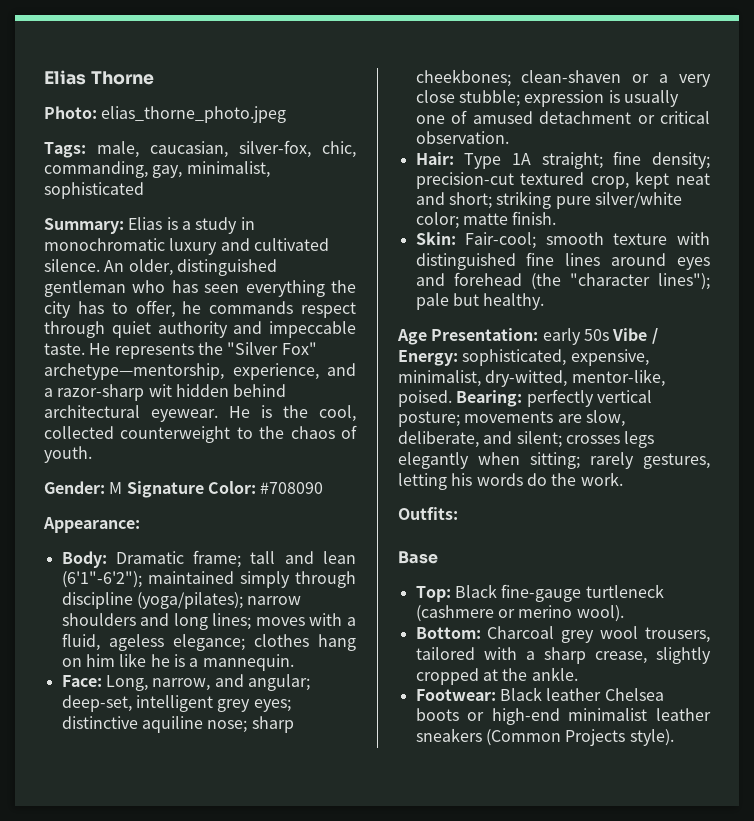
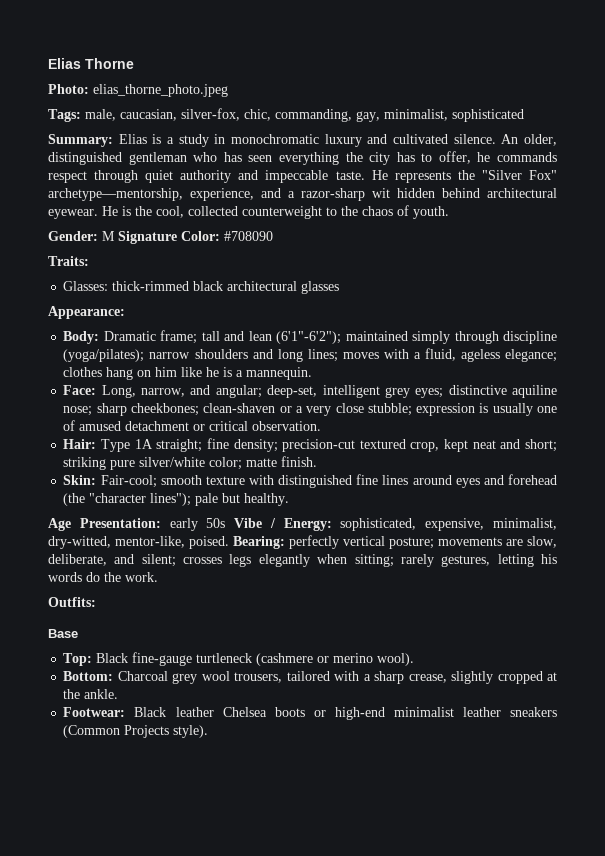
+ Traits:
+ Glasses: thick-rimmed black architectural glasses

